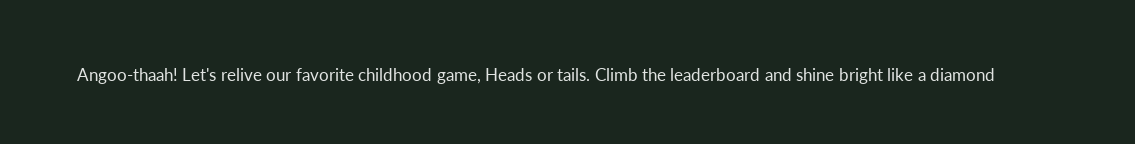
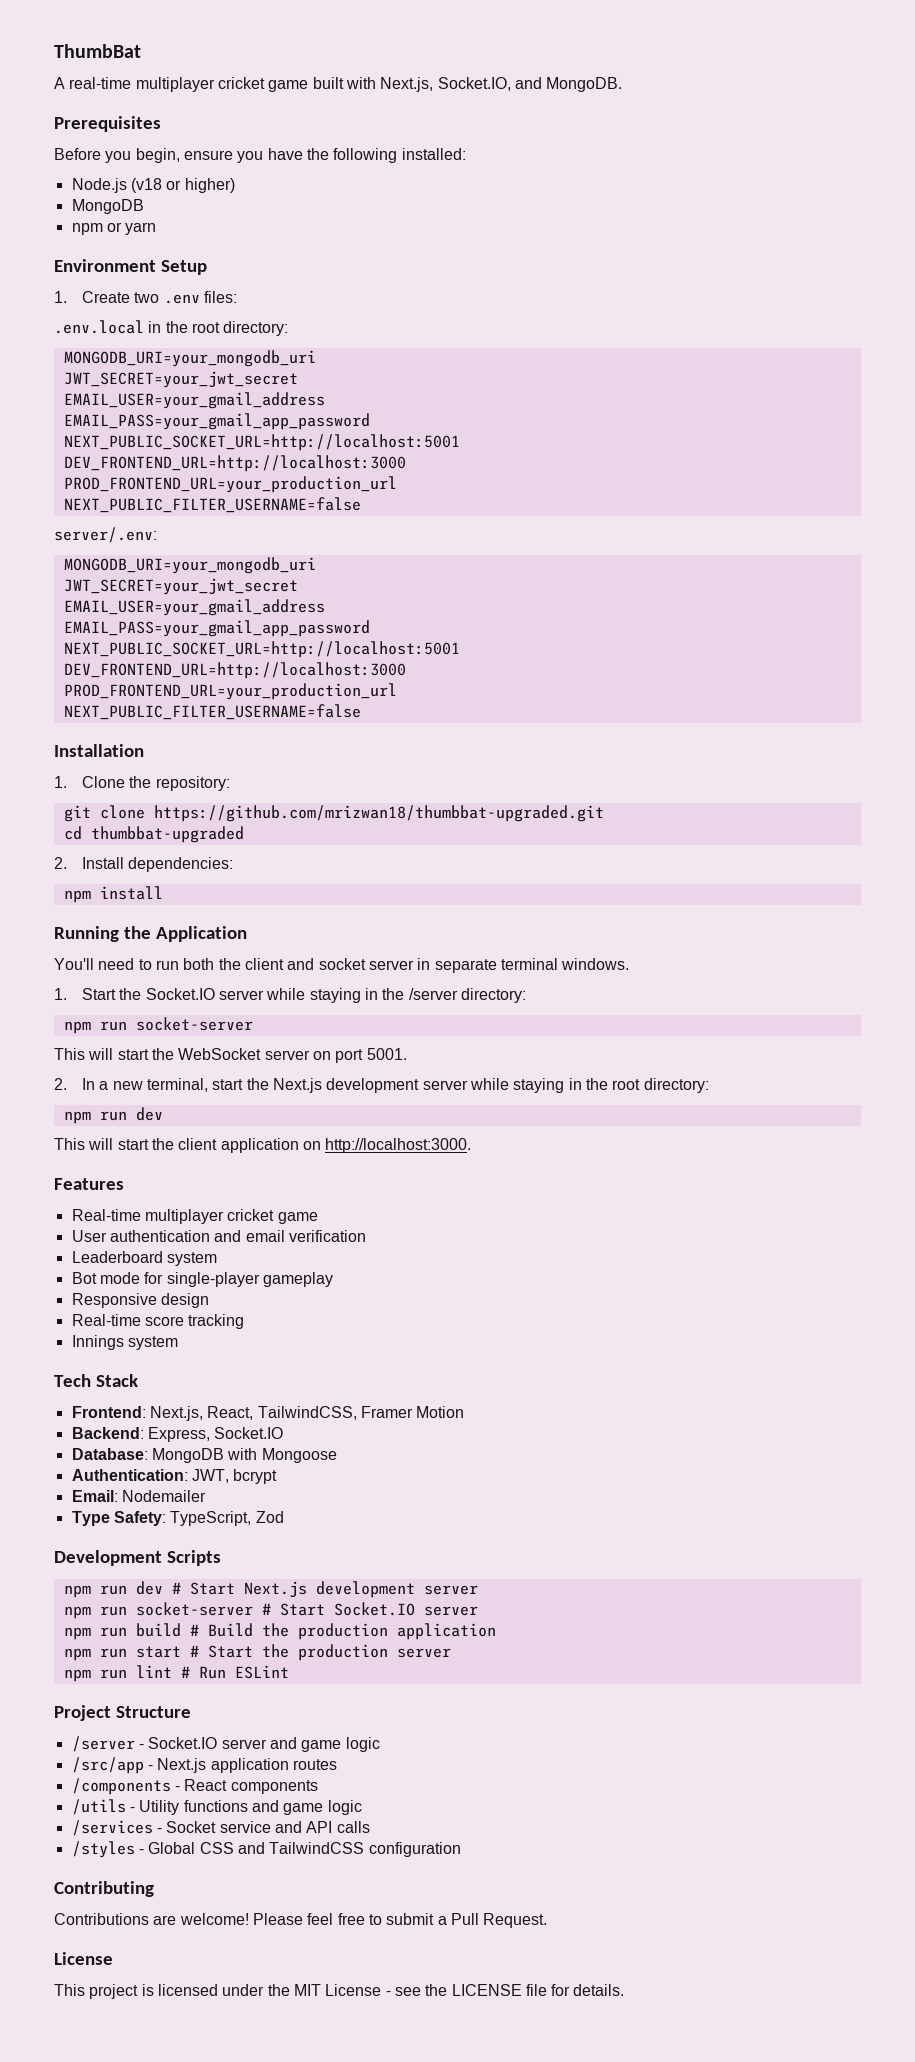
- Angoo-thaah! Let's relive our favorite childhood game, Heads or tails. Climb the leaderboard and shine bright like a diamond
+ ThumbBat
+ A real-time multiplayer cricket game built with Next.js, Socket.IO, and MongoDB.
+ Prerequisites
+ Before you begin, ensure you have the following installed:
+ Node.js (v18 or higher)
+ MongoDB
+ npm or yarn
+ Environment Setup
+ 1. Create two .env files:
+ .env.local in the root directory:
+ MONGODB_URI=your_mongodb_uri
+ JWT_SECRET=your_jwt_secret
+ EMAIL_USER=your_gmail_address
+ EMAIL_PASS=your_gmail_app_password
+ NEXT_PUBLIC_SOCKET_URL=http://localhost:5001
+ DEV_FRONTEND_URL=http://localhost:3000
+ PROD_FRONTEND_URL=your_production_url
+ NEXT_PUBLIC_FILTER_USERNAME=false
+ server/.env:
+ MONGODB_URI=your_mongodb_uri
+ JWT_SECRET=your_jwt_secret
+ EMAIL_USER=your_gmail_address
+ EMAIL_PASS=your_gmail_app_password
+ NEXT_PUBLIC_SOCKET_URL=http://localhost:5001
+ DEV_FRONTEND_URL=http://localhost:3000
+ PROD_FRONTEND_URL=your_production_url
+ NEXT_PUBLIC_FILTER_USERNAME=false
+ Installation
+ 1. Clone the repository:
+ git clone https://github.com/mrizwan18/thumbbat-upgraded.git
+ cd thumbbat-upgraded
+ 2. Install dependencies:
+ npm install
+ Running the Application
+ You'll need to run both the client and socket server in separate terminal windows.
+ 1. Start the Socket.IO server while staying in the /server directory:
+ npm run socket-server
+ This will start the WebSocket server on port 5001.
+ 2. In a new terminal, start the Next.js development server while staying in the root directory:
+ npm run dev
+ This will start the client application on http://localhost:3000.
+ Features
+ Real-time multiplayer cricket game
+ User authentication and email verification
+ Leaderboard system
+ Bot mode for single-player gameplay
+ Responsive design
+ Real-time score tracking
+ Innings system
+ Tech Stack
+ Frontend: Next.js, React, TailwindCSS, Framer Motion
+ Backend: Express, Socket.IO
+ Database: MongoDB with Mongoose
+ Authentication: JWT, bcrypt
+ Email: Nodemailer
+ Type Safety: TypeScript, Zod
+ Development Scripts
+ npm run dev # Start Next.js development server
+ npm run socket-server # Start Socket.IO server
+ npm run build # Build the production application
+ npm run start # Start the production server
+ npm run lint # Run ESLint
+ Project Structure
+ /server - Socket.IO server and game logic
+ /src/app - Next.js application routes
+ /components - React components
+ /utils - Utility functions and game logic
+ /services - Socket service and API calls
+ /styles - Global CSS and TailwindCSS configuration
+ Contributing
+ Contributions are welcome! Please feel free to submit a Pull Request.
+ License
+ This project is licensed under the MIT License - see the LICENSE file for details.

